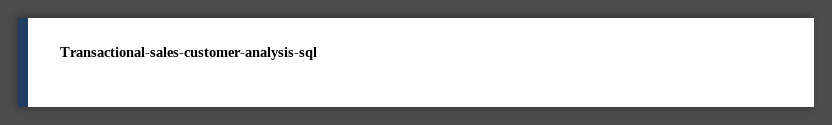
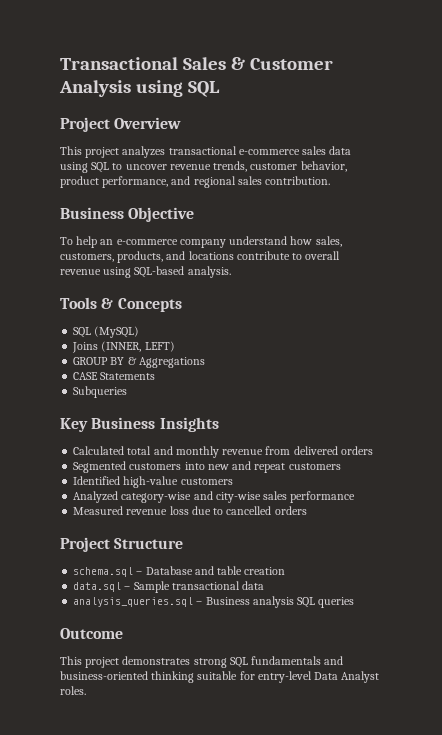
- Transactional-sales-customer-analysis-sql
+ Transactional Sales & Customer Analysis using SQL
+ Project Overview
+ This project analyzes transactional e-commerce sales data using SQL to uncover revenue trends, customer behavior, product performance, and regional sales contribution.
+ Business Objective
+ To help an e-commerce company understand how sales, customers, products, and locations contribute to overall revenue using SQL-based analysis.
+ Tools & Concepts
+ SQL (MySQL)
+ Joins (INNER, LEFT)
+ GROUP BY & Aggregations
+ CASE Statements
+ Subqueries
+ Key Business Insights
+ Calculated total and monthly revenue from delivered orders
+ Segmented customers into new and repeat customers
+ Identified high-value customers
+ Analyzed category-wise and city-wise sales performance
+ Measured revenue loss due to cancelled orders
+ Project Structure
+ schema.sql – Database and table creation
+ data.sql – Sample transactional data
+ analysis_queries.sql – Business analysis SQL queries
+ Outcome
+ This project demonstrates strong SQL fundamentals and business-oriented thinking suitable for entry-level Data Analyst roles.

